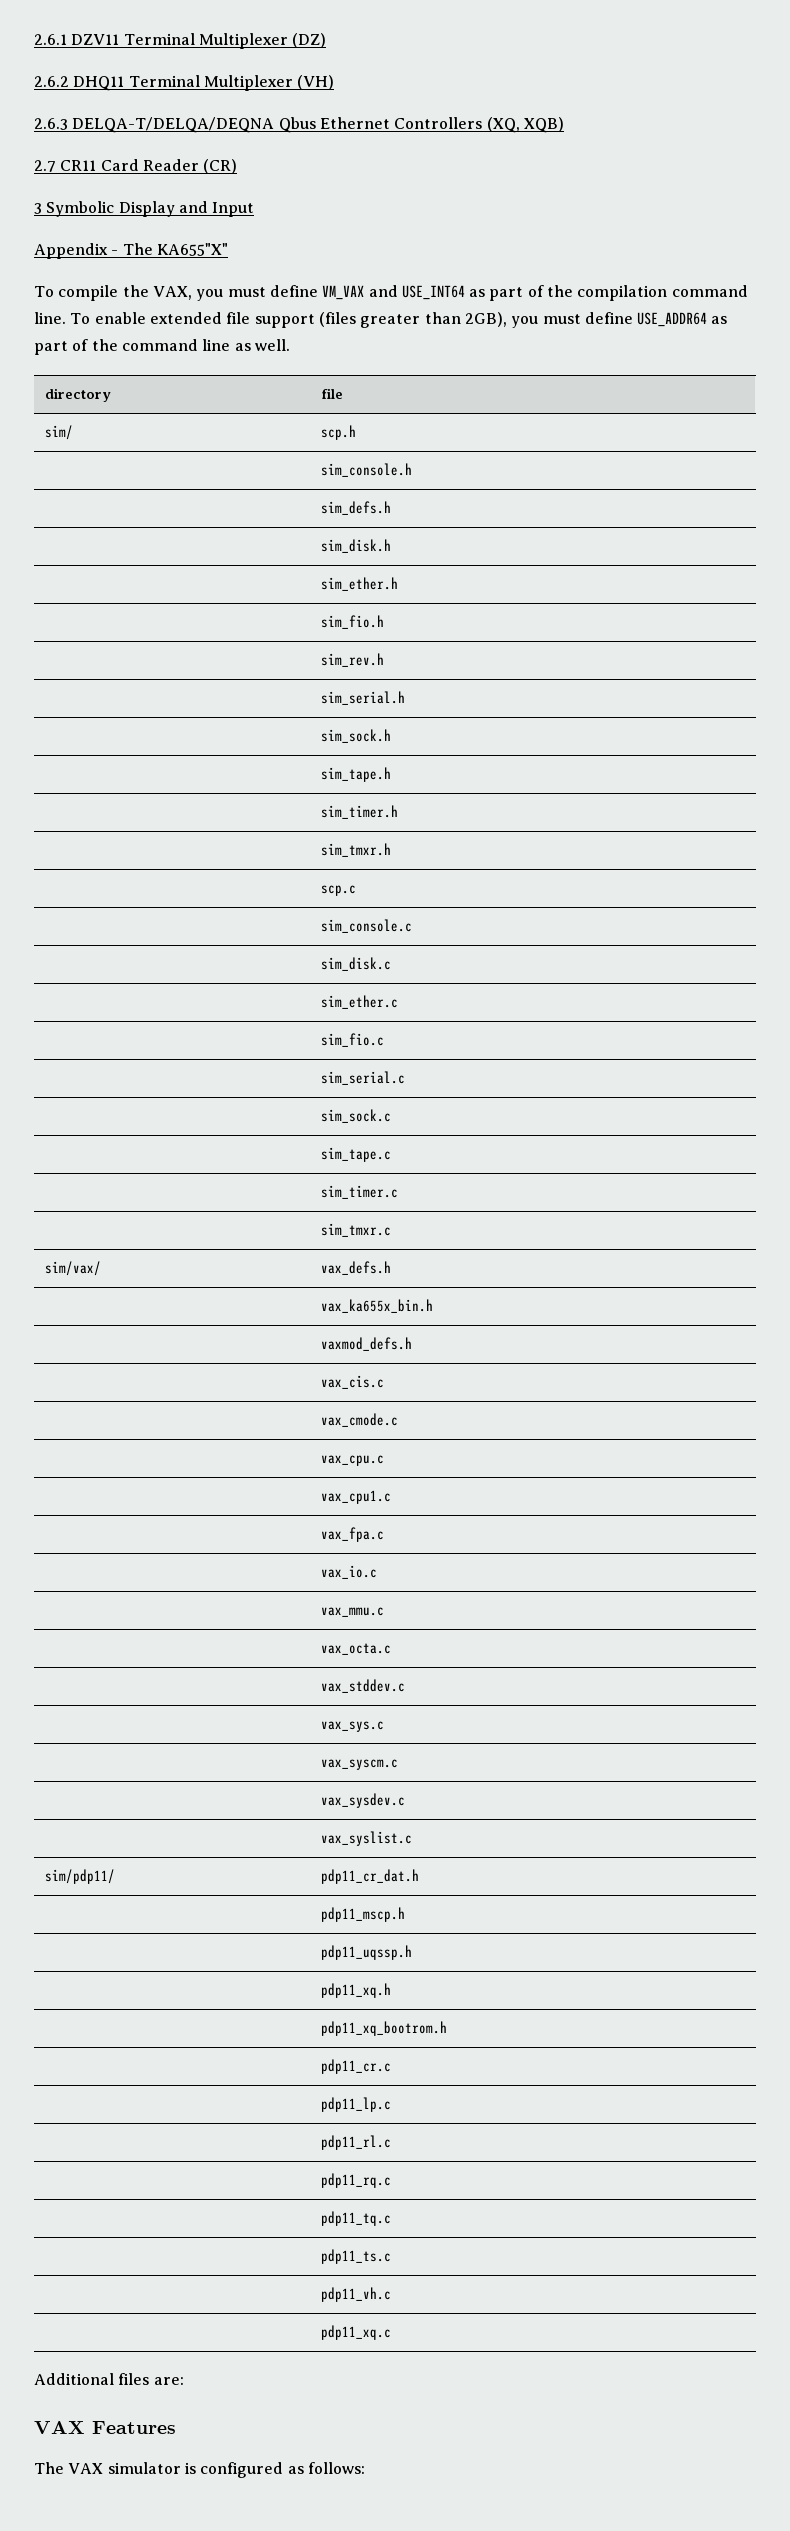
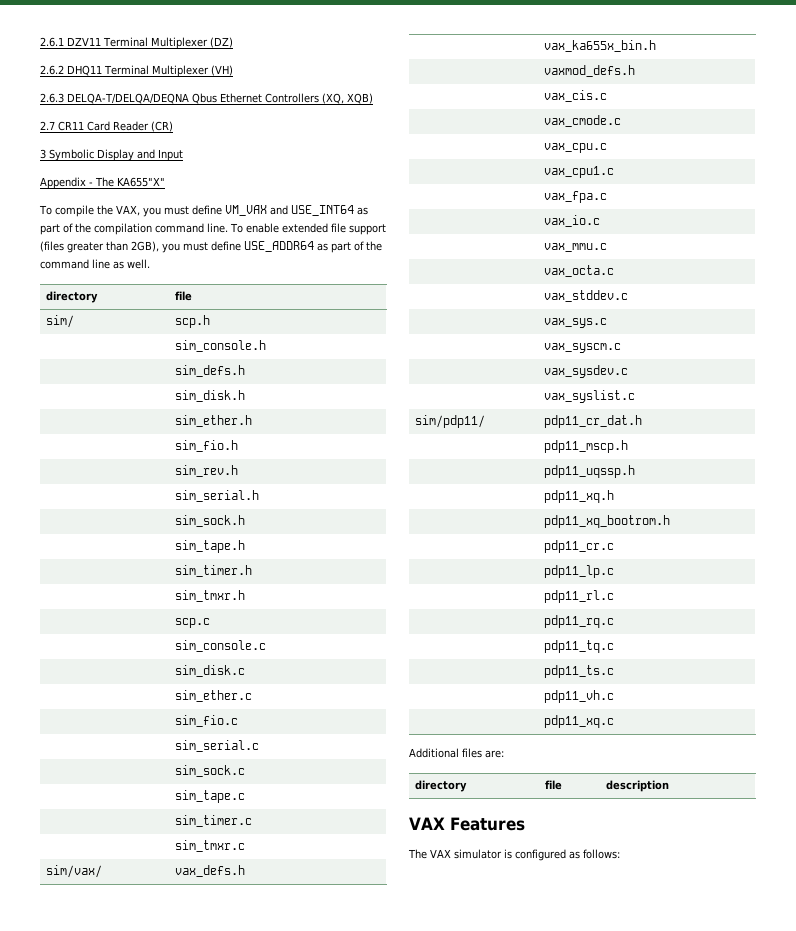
+ directory | file | description

